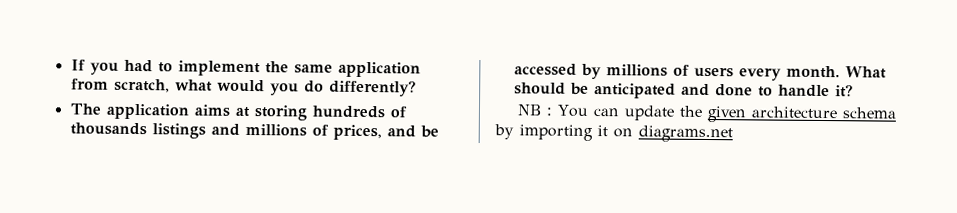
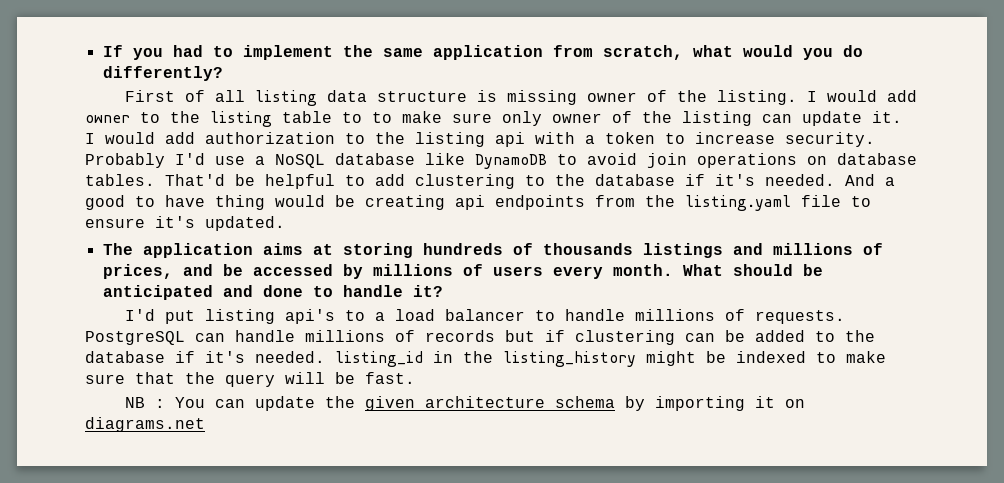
+ First of all listing data structure is missing owner of the listing. I would add owner to the listing table to to make sure only owner of the listing can update it. I would add authorization to the listing api with a token to increase security. Probably I'd use a NoSQL database like DynamoDB to avoid join operations on database tables. That'd be helpful to add clustering to the database if it's needed. And a good to have thing would be creating api endpoints from the listing.yaml file to ensure it's updated.
+ I'd put listing api's to a load balancer to handle millions of requests. PostgreSQL can handle millions of records but if clustering can be added to the database if it's needed. listing_id in the listing_history might be indexed to make sure that the query will be fast.

